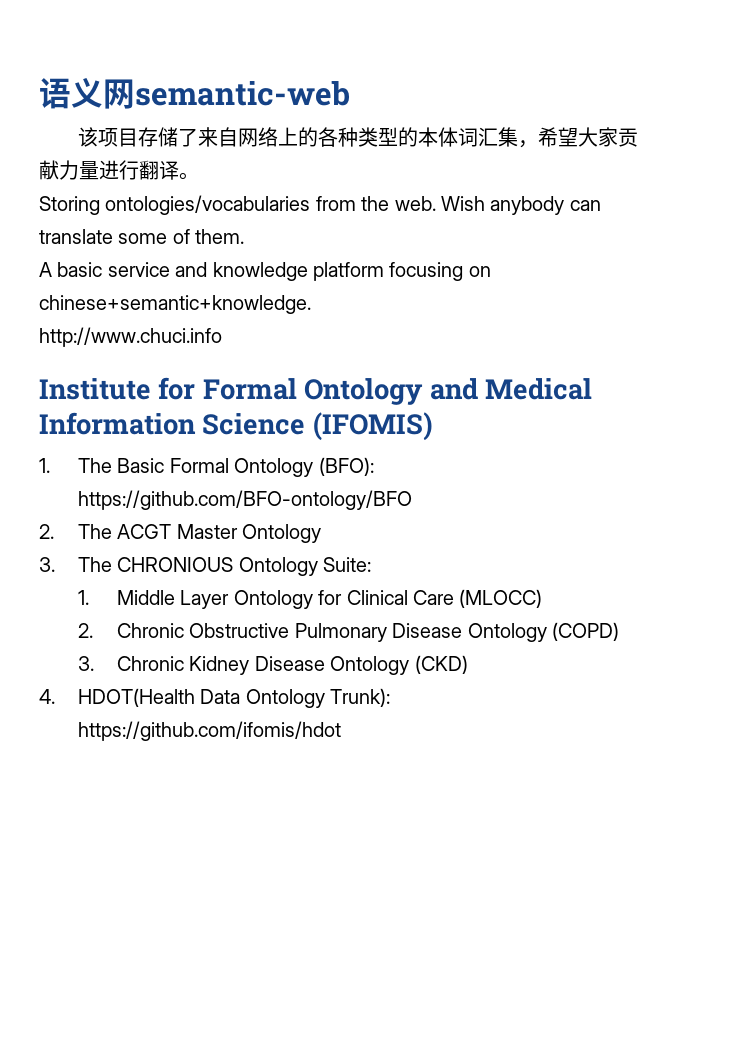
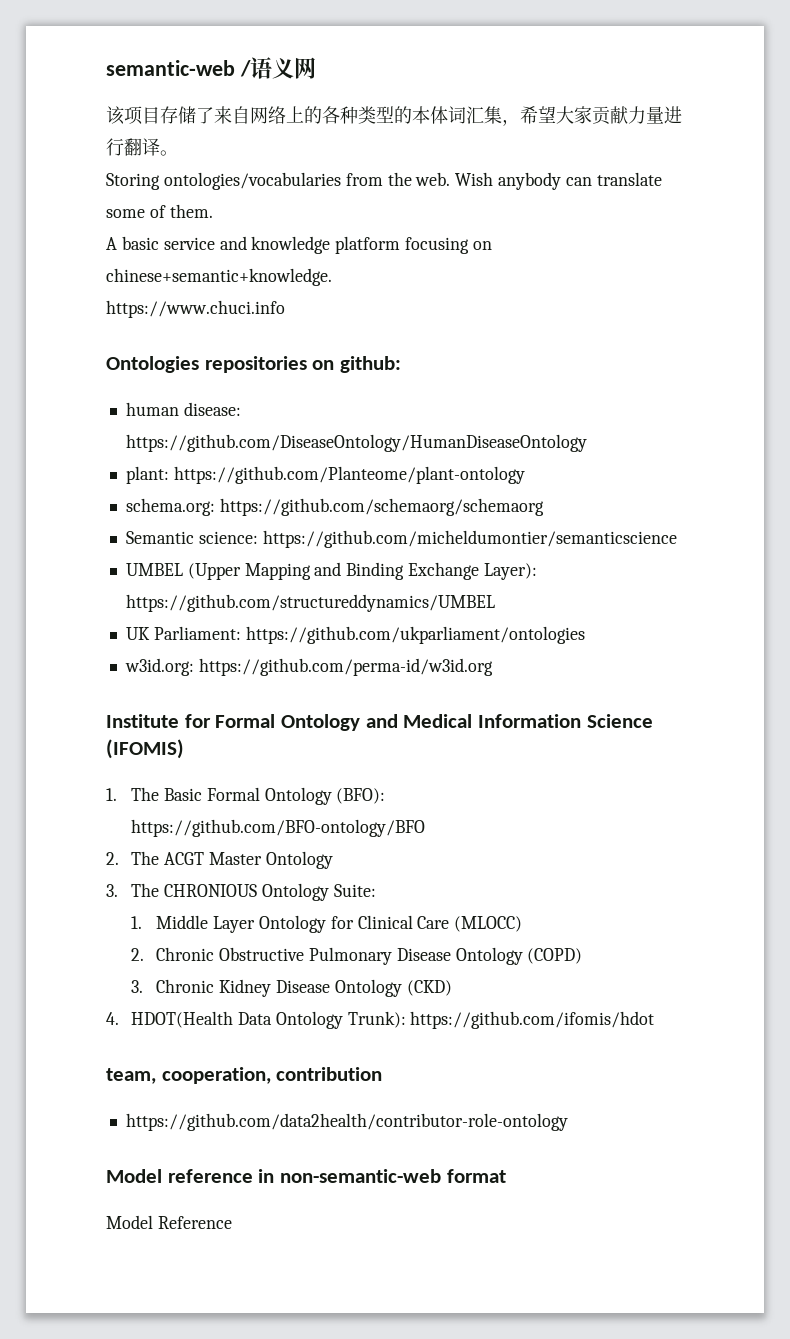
- 语义网semantic-web
+ semantic-web /语义网
- http://www.chuci.info
+ https://www.chuci.info
+ Ontologies repositories on github:
+ human disease: https://github.com/DiseaseOntology/HumanDiseaseOntology
+ plant: https://github.com/Planteome/plant-ontology
+ schema.org: https://github.com/schemaorg/schemaorg
+ Semantic science: https://github.com/micheldumontier/semanticscience
+ UMBEL (Upper Mapping and Binding Exchange Layer): https://github.com/structureddynamics/UMBEL
+ UK Parliament: https://github.com/ukparliament/ontologies
+ w3id.org: https://github.com/perma-id/w3id.org
+ team, cooperation, contribution
+ https://github.com/data2health/contributor-role-ontology
+ Model reference in non-semantic-web format
+ Model Reference

